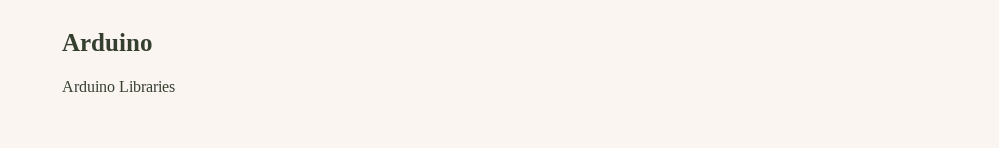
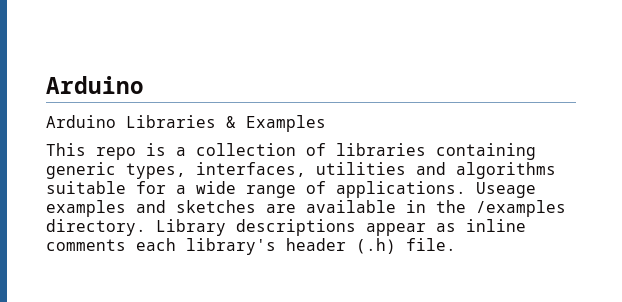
- Arduino Libraries
+ Arduino Libraries & Examples
+ This repo is a collection of libraries containing generic types, interfaces, utilities and algorithms suitable for a wide range of applications. Useage examples and sketches are available in the /examples directory. Library descriptions appear as inline comments each library's header (.h) file.

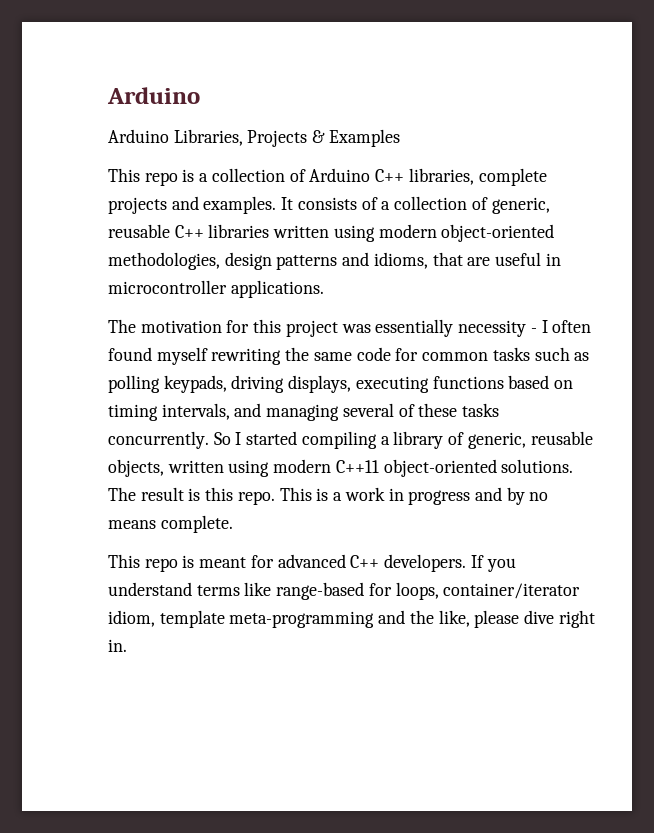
- Arduino Libraries & Examples
+ Arduino Libraries, Projects & Examples
- This repo is a collection of libraries containing generic types, interfaces, utilities and algorithms suitable for a wide range of applications. Useage examples and sketches are available in the /examples directory. Library descriptions appear as inline comments each library's header (.h) file.
+ This repo is a collection of Arduino C++ libraries, complete projects and examples. It consists of a collection of generic, reusable C++ libraries written using modern object-oriented methodologies, design patterns and idioms, that are useful in microcontroller applications.
+ The motivation for this project was essentially necessity - I often found myself rewriting the same code for common tasks such as polling keypads, driving displays, executing functions based on timing intervals, and managing several of these tasks concurrently. So I started compiling a library of generic, reusable objects, written using modern C++11 object-oriented solutions. The result is this repo. This is a work in progress and by no means complete.
+ This repo is meant for advanced C++ developers. If you understand terms like range-based for loops, container/iterator idiom, template meta-programming and the like, please dive right in.

